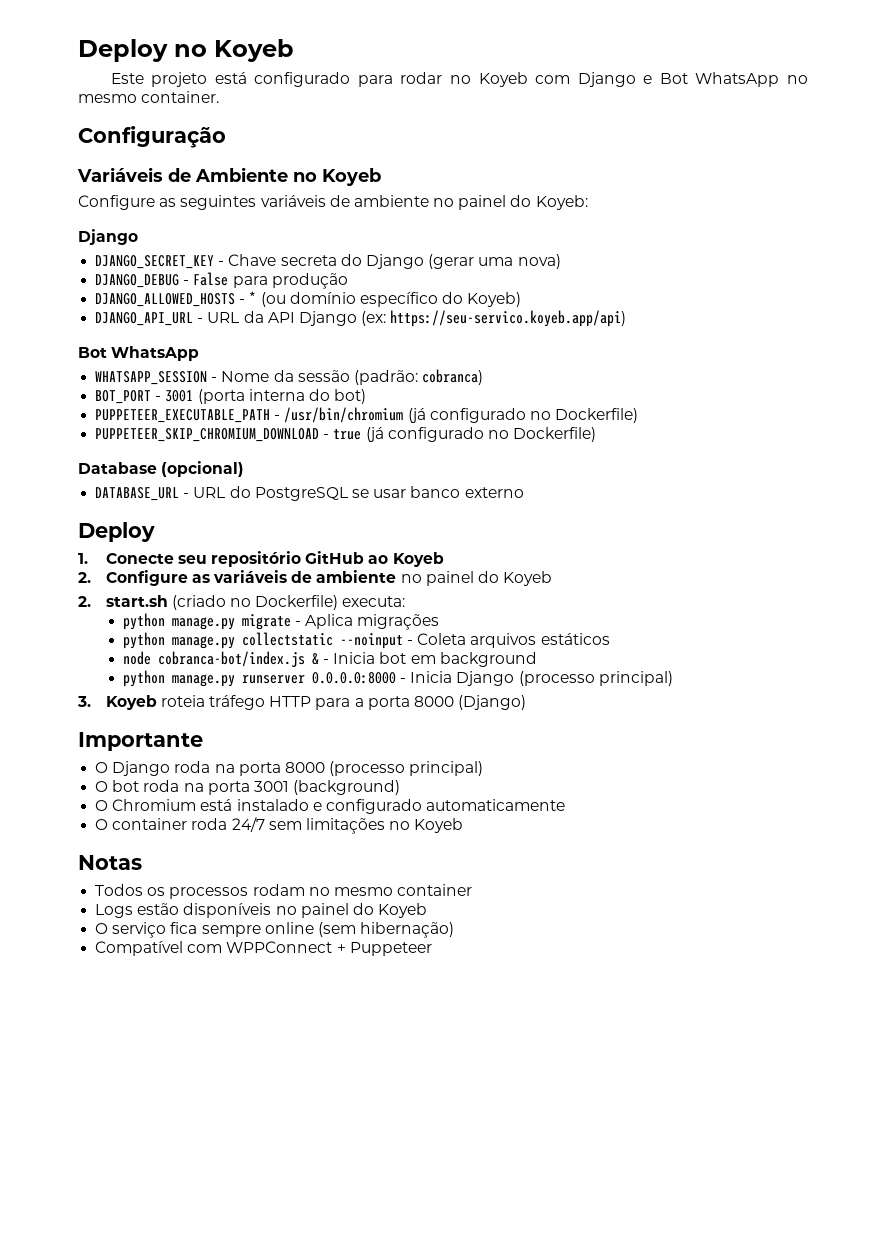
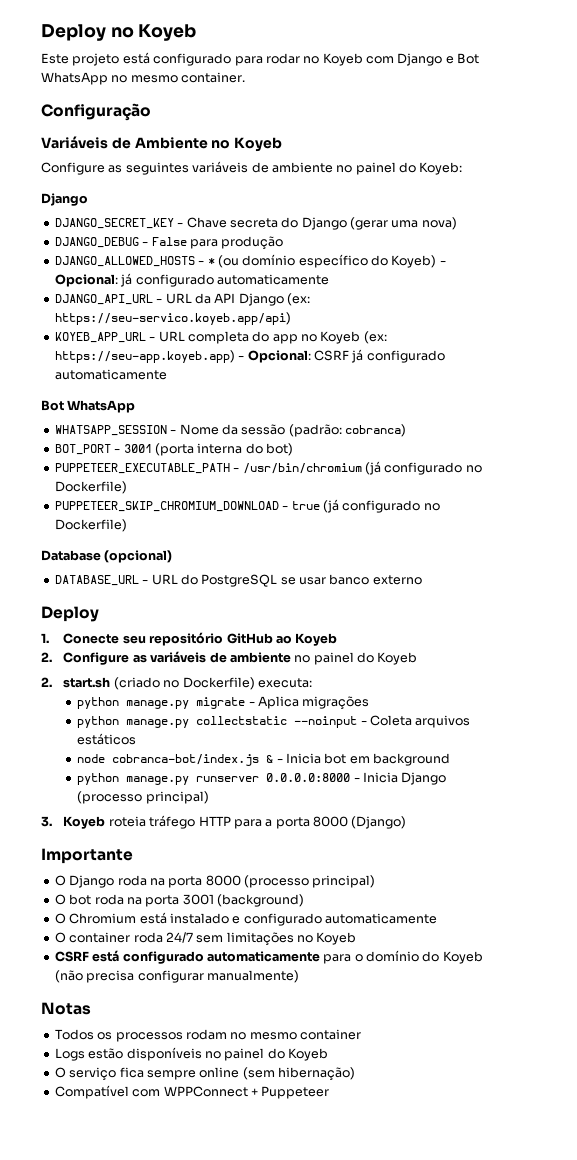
- DJANGO_ALLOWED_HOSTS - * (ou domínio específico do Koyeb)
+ DJANGO_ALLOWED_HOSTS - * (ou domínio específico do Koyeb) - Opcional: já configurado automaticamente
+ KOYEB_APP_URL - URL completa do app no Koyeb (ex: https://seu-app.koyeb.app) - Opcional: CSRF já configurado automaticamente
+ CSRF está configurado automaticamente para o domínio do Koyeb (não precisa configurar manualmente)

